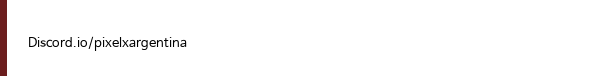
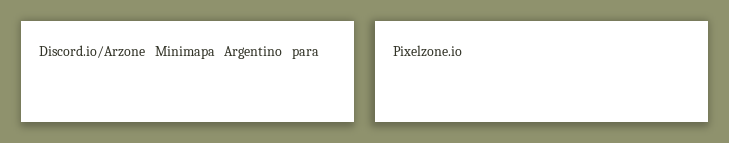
- Discord.io/pixelxargentina
+ Discord.io/Arzone Minimapa Argentino para Pixelzone.io

